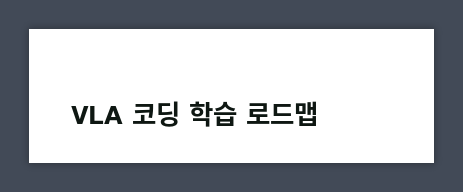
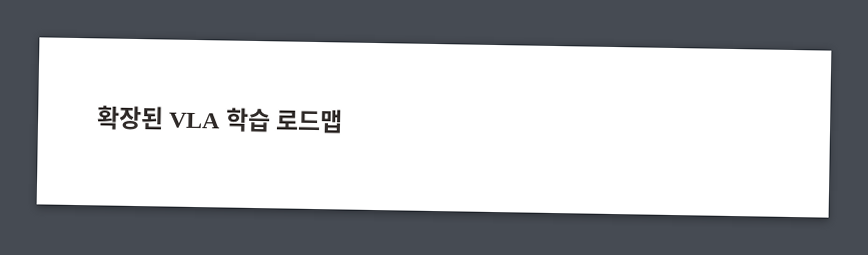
- VLA 코딩 학습 로드맵
+ 확장된 VLA 학습 로드맵

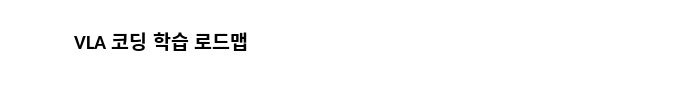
- 확장된 VLA 학습 로드맵
+ VLA 코딩 학습 로드맵

